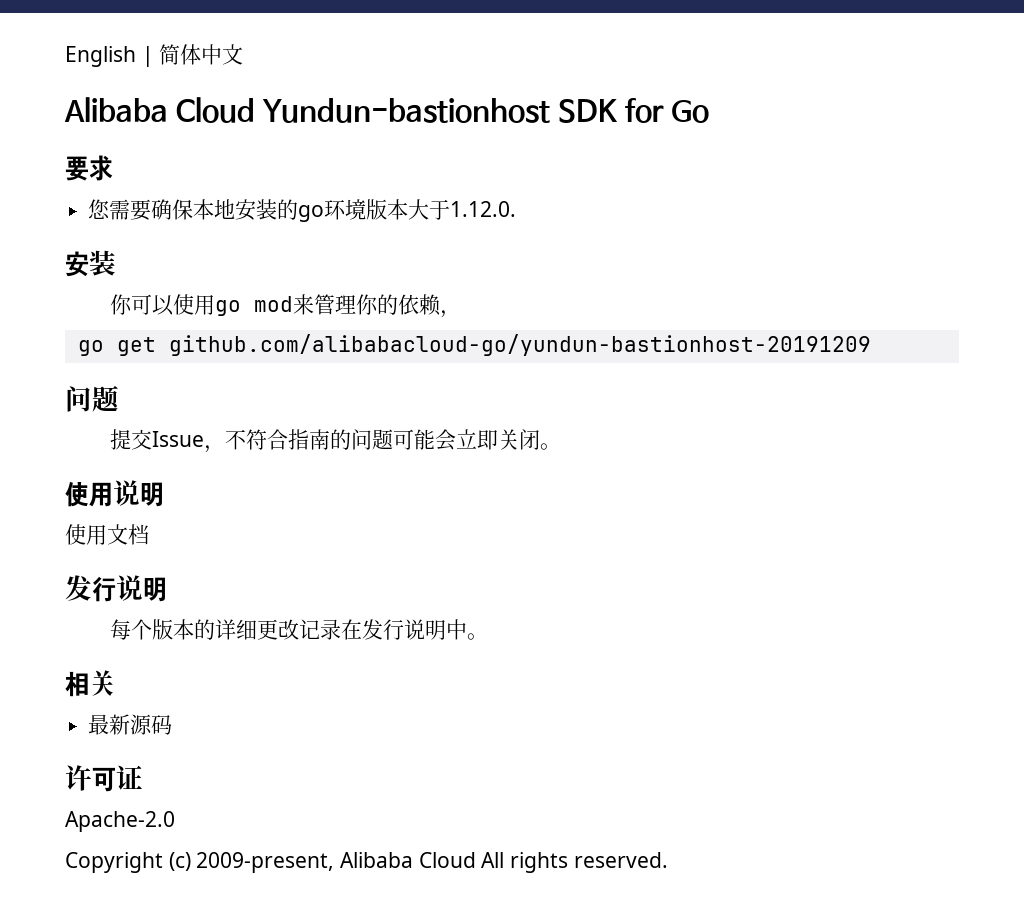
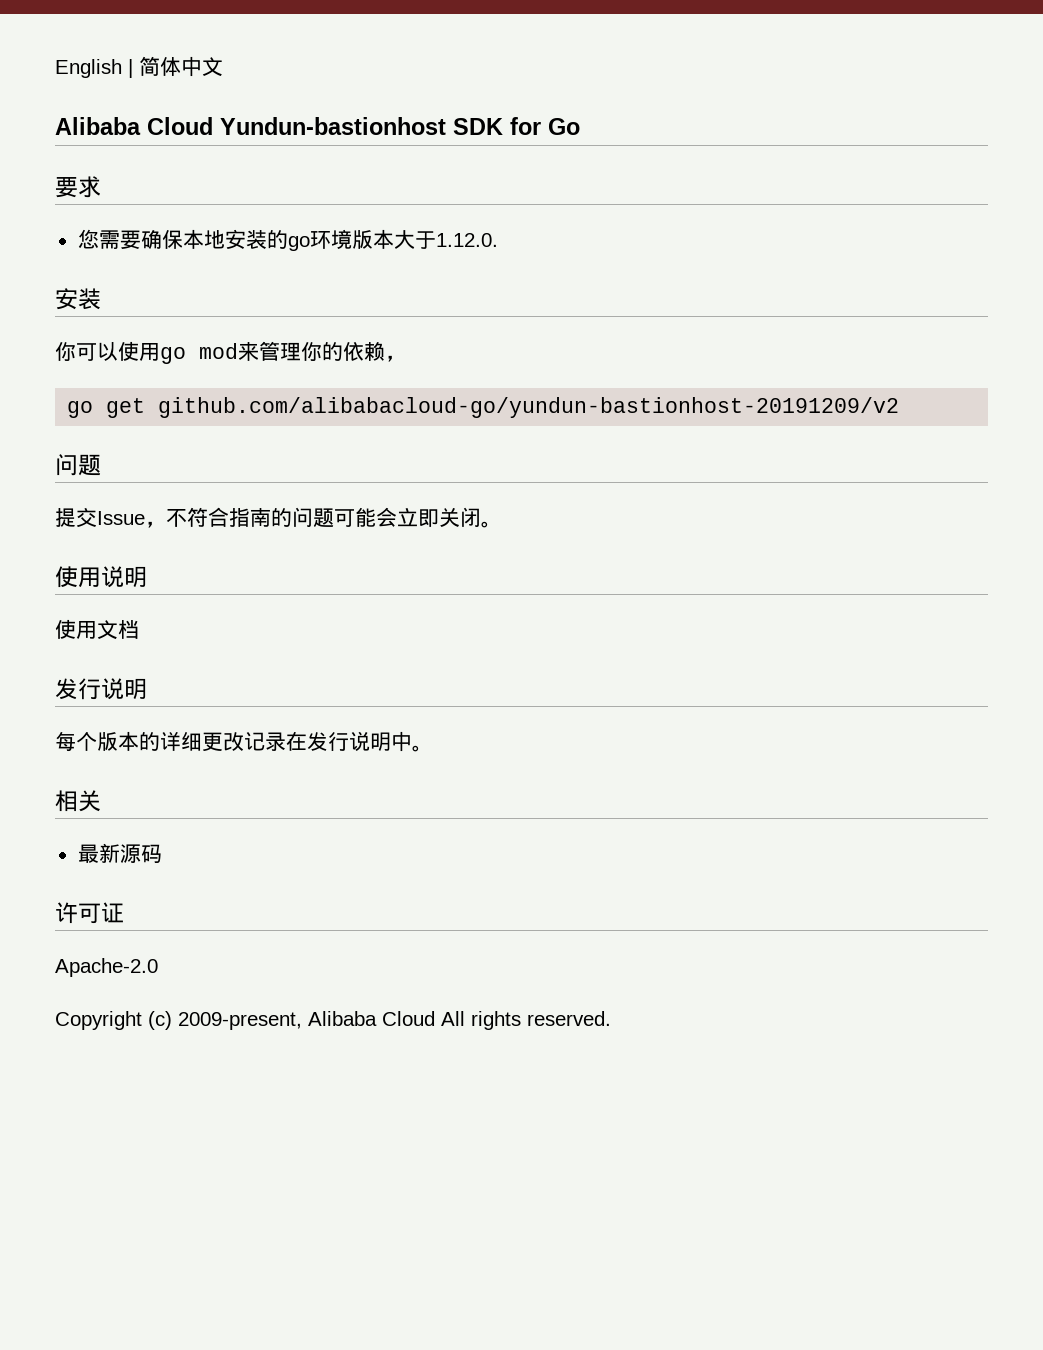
- go get github.com/alibabacloud-go/yundun-bastionhost-20191209
+ go get github.com/alibabacloud-go/yundun-bastionhost-20191209/v2

